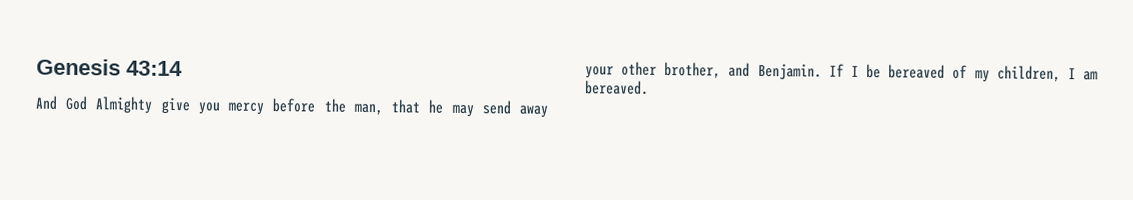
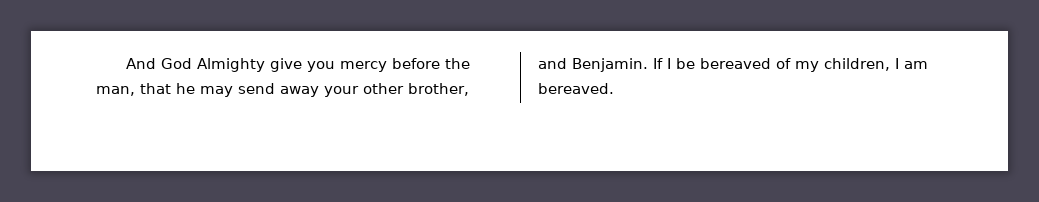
- Genesis 43:14

